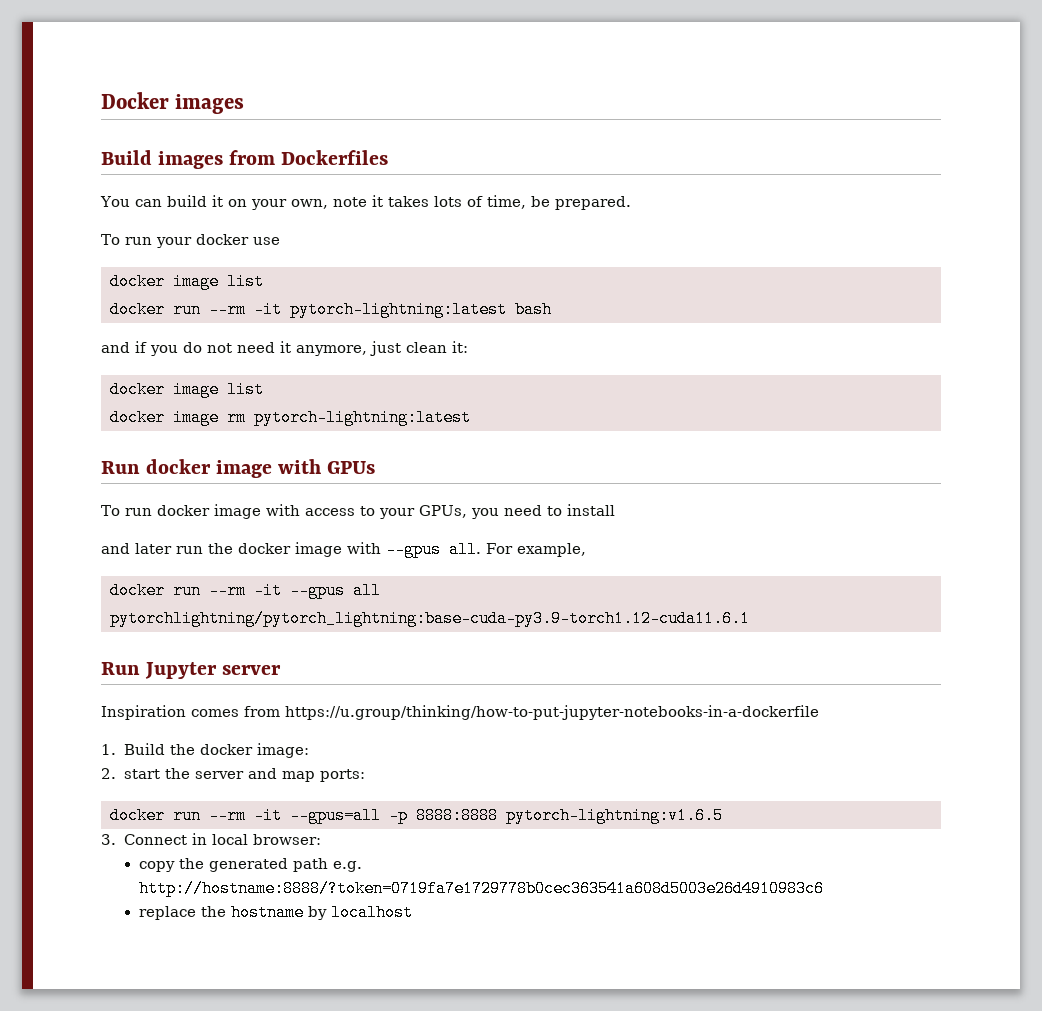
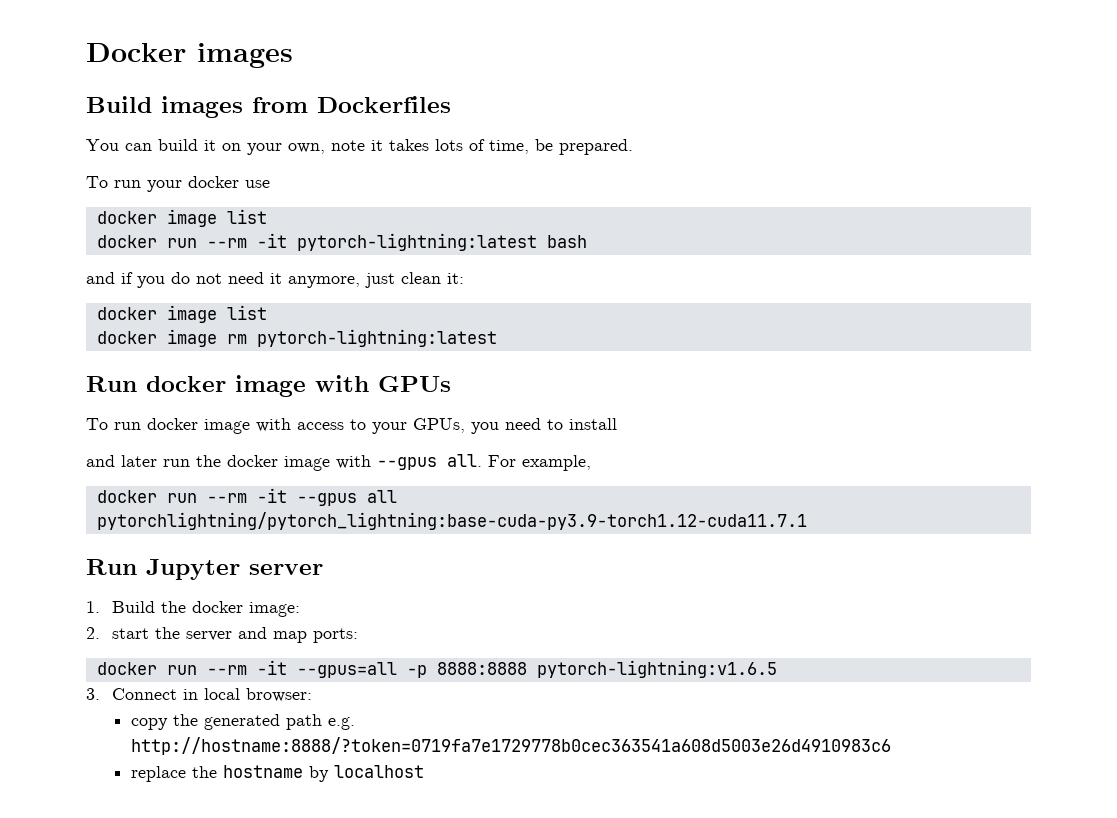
- docker run --rm -it --gpus all pytorchlightning/pytorch_lightning:base-cuda-py3.9-torch1.12-cuda11.6.1
+ docker run --rm -it --gpus all pytorchlightning/pytorch_lightning:base-cuda-py3.9-torch1.12-cuda11.7.1
- Inspiration comes from https://u.group/thinking/how-to-put-jupyter-notebooks-in-a-dockerfile

